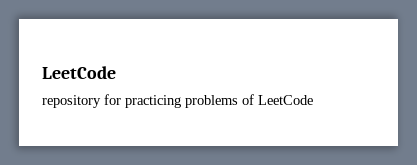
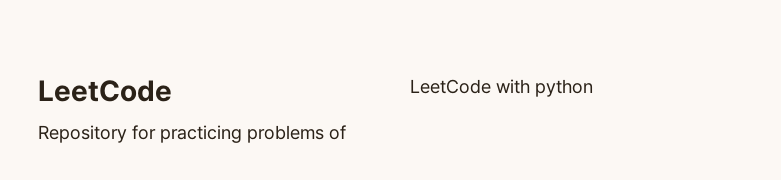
- repository for practicing problems of LeetCode
+ Repository for practicing problems of LeetCode with python

